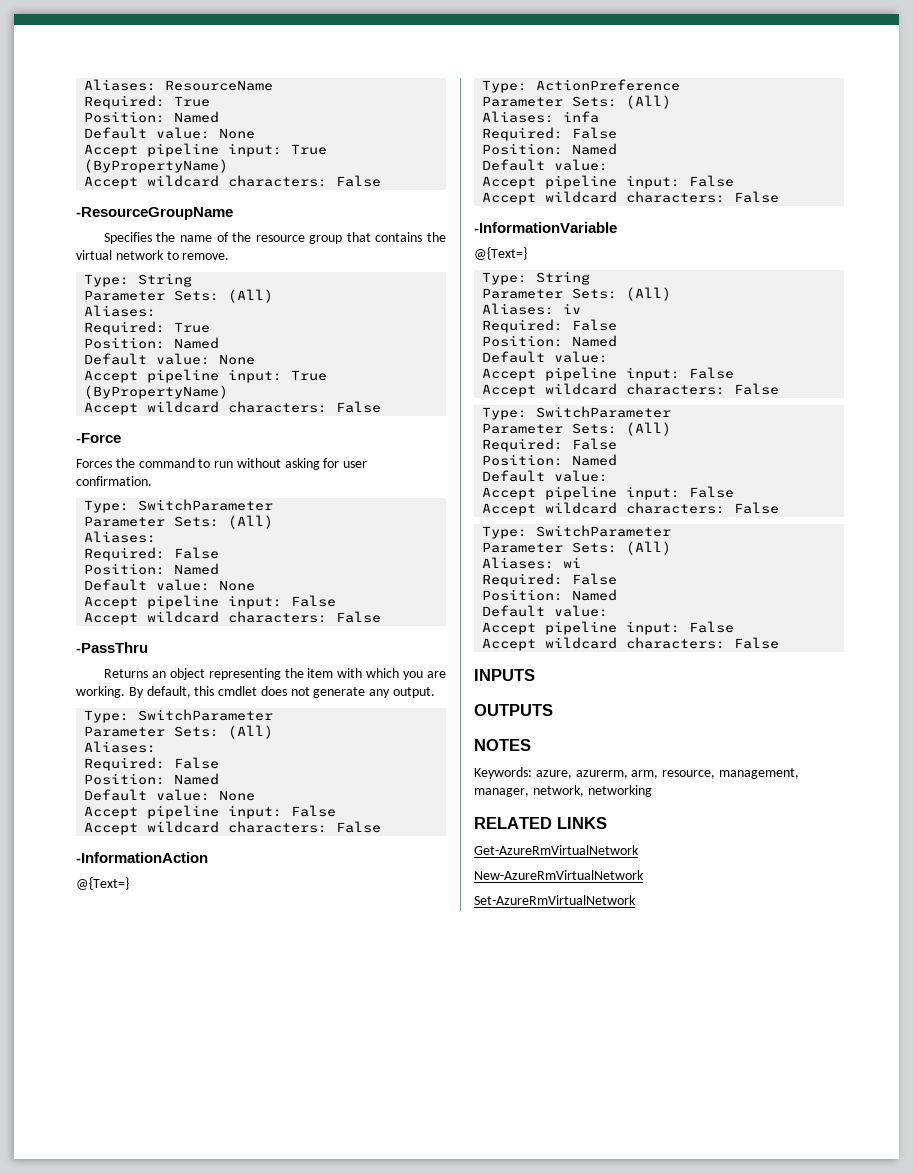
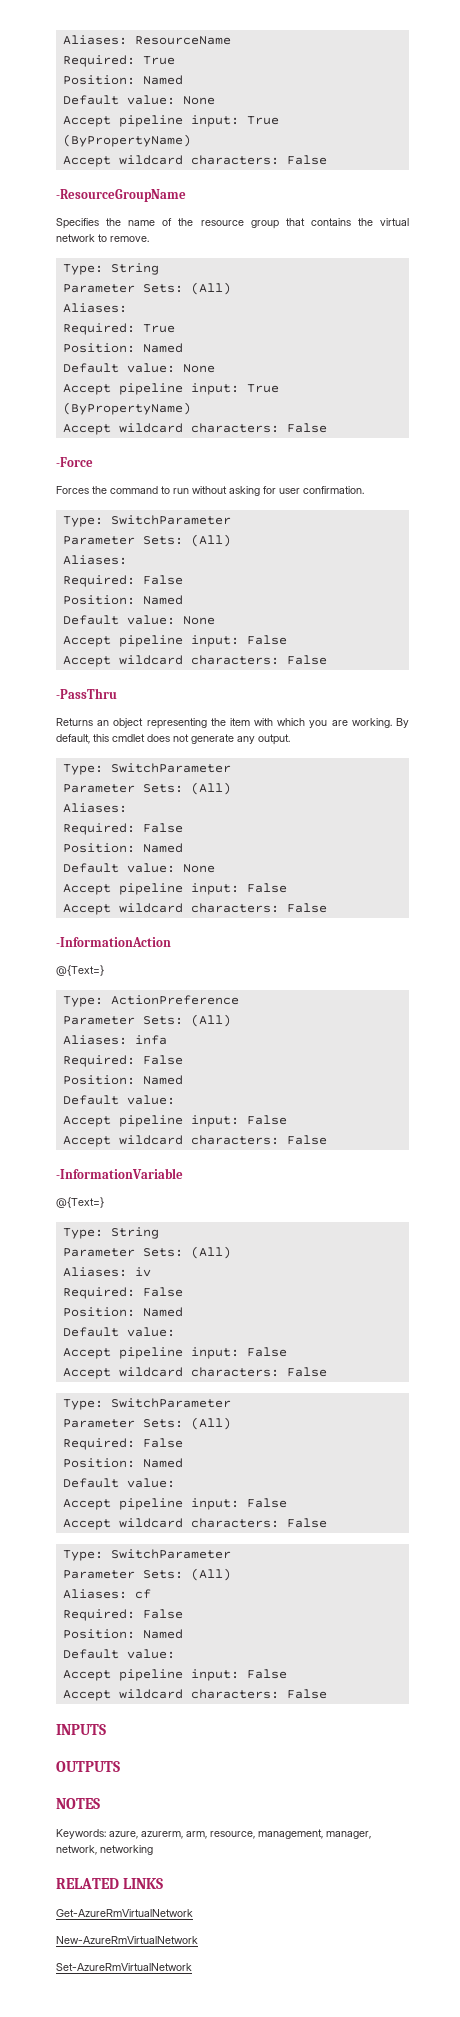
- Aliases: wi
+ Aliases: cf

